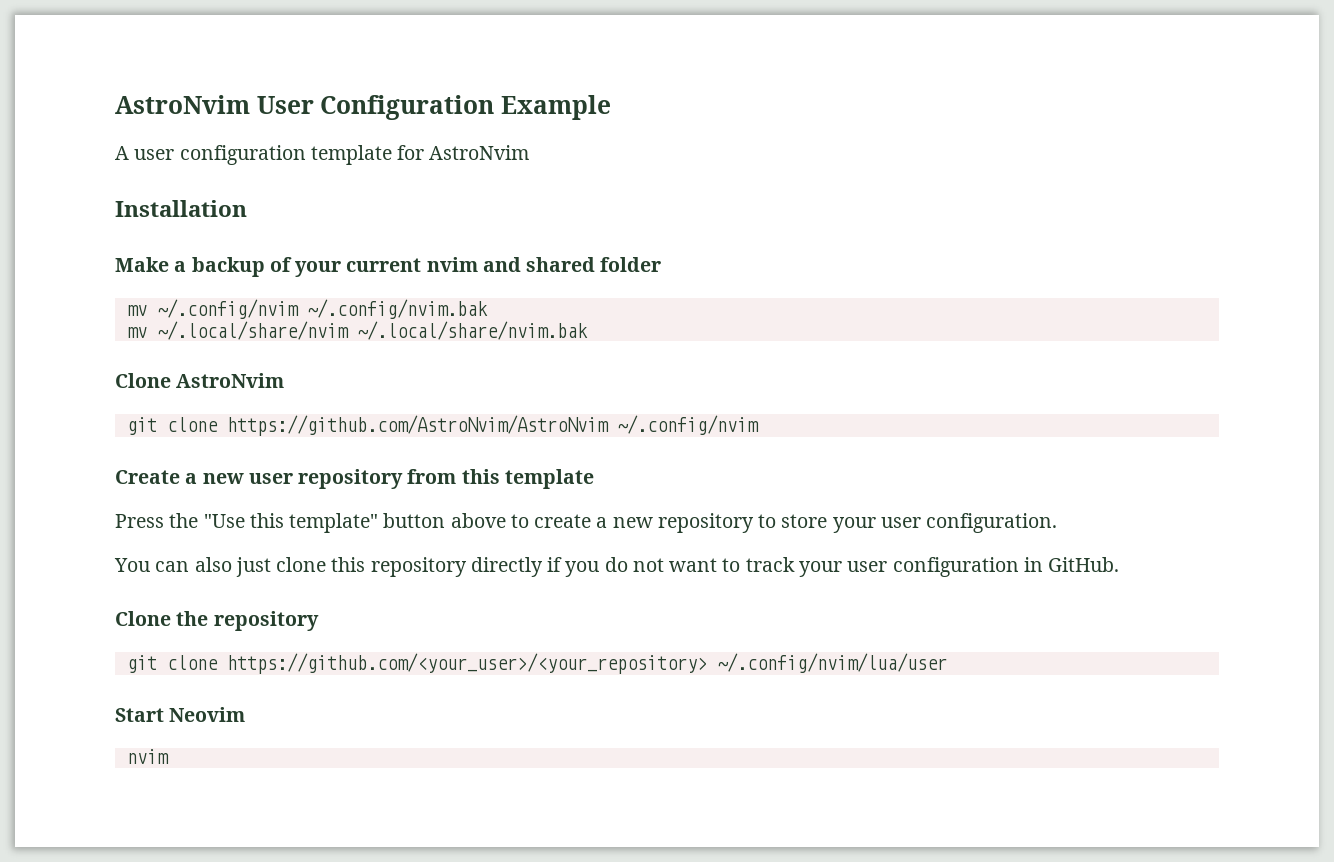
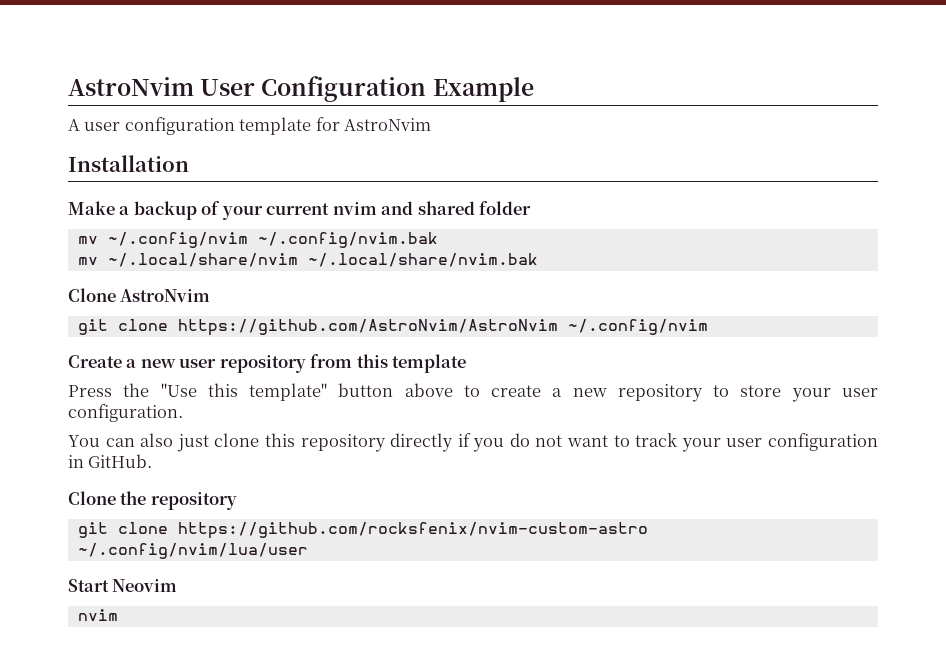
- git clone https://github.com/<your_user>/<your_repository> ~/.config/nvim/lua/user
+ git clone https://github.com/rocksfenix/nvim-custom-astro ~/.config/nvim/lua/user

